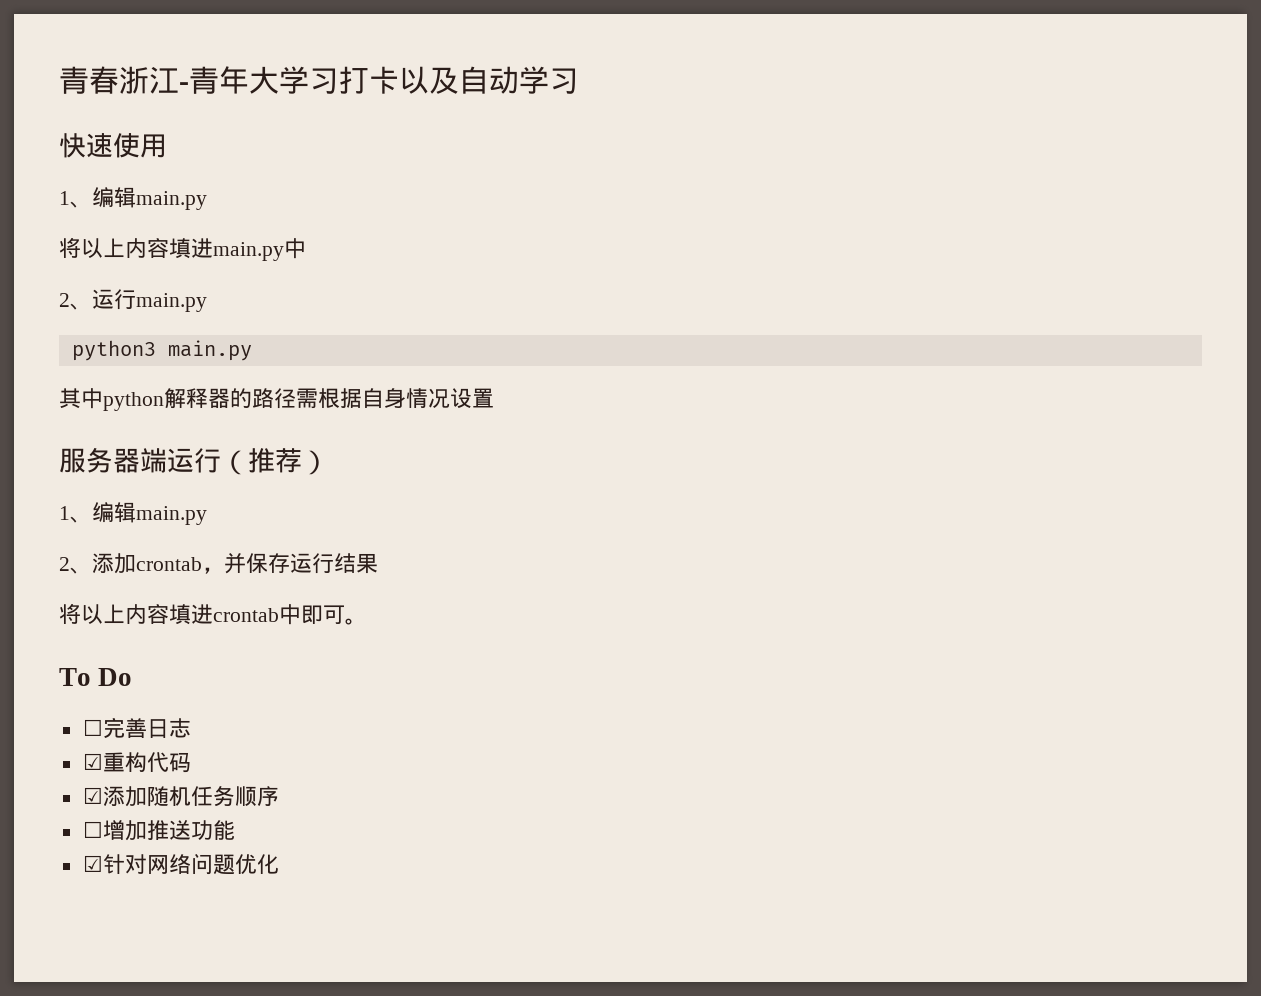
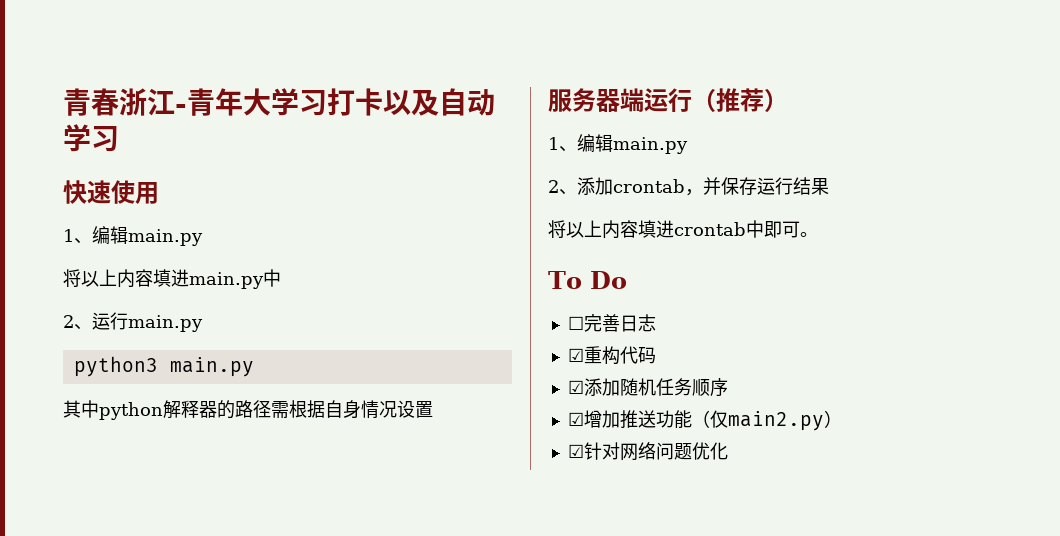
- ☐增加推送功能
+ ☑增加推送功能（仅main2.py）

